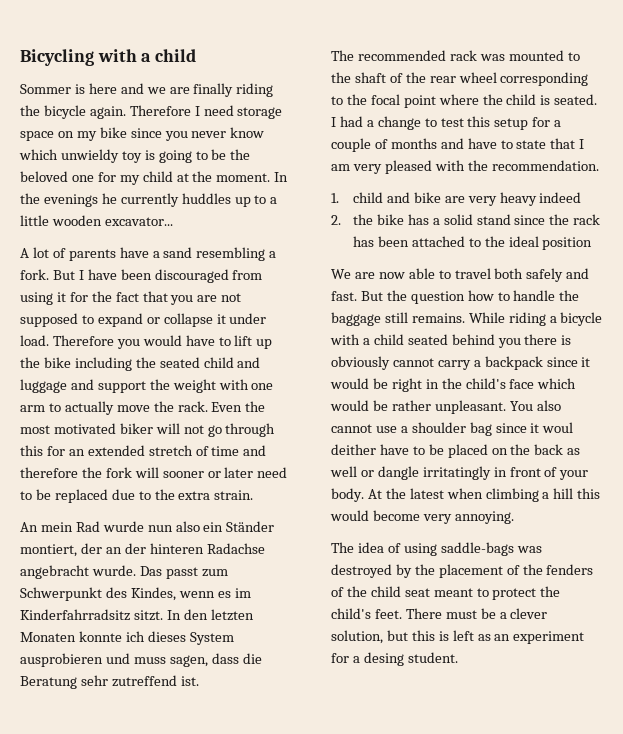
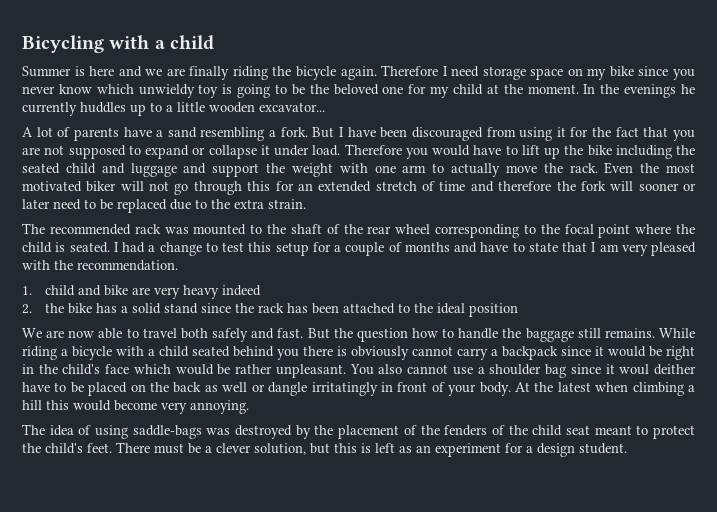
- Sommer is here and we are finally riding the bicycle again.
+ Summer is here and we are finally riding the bicycle again.
- An mein Rad wurde nun also ein Ständer montiert, der an der hinteren Radachse angebracht wurde. Das passt zum Schwerpunkt des Kindes, wenn es im Kinderfahrradsitz sitzt. In den letzten Monaten konnte ich dieses System ausprobieren und muss sagen, dass die Beratung sehr zutreffend ist.
- There must be a clever solution, but this is left as an experiment for a desing student.
+ There must be a clever solution, but this is left as an experiment for a design student.

